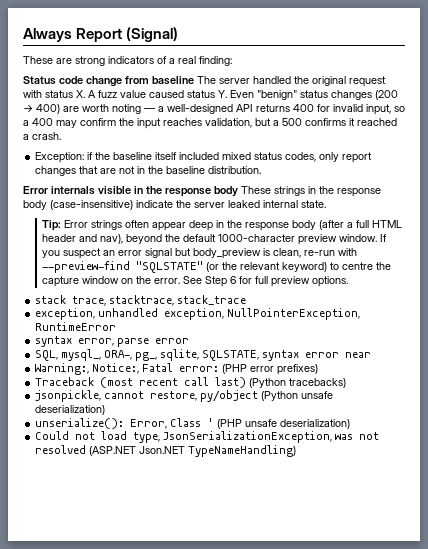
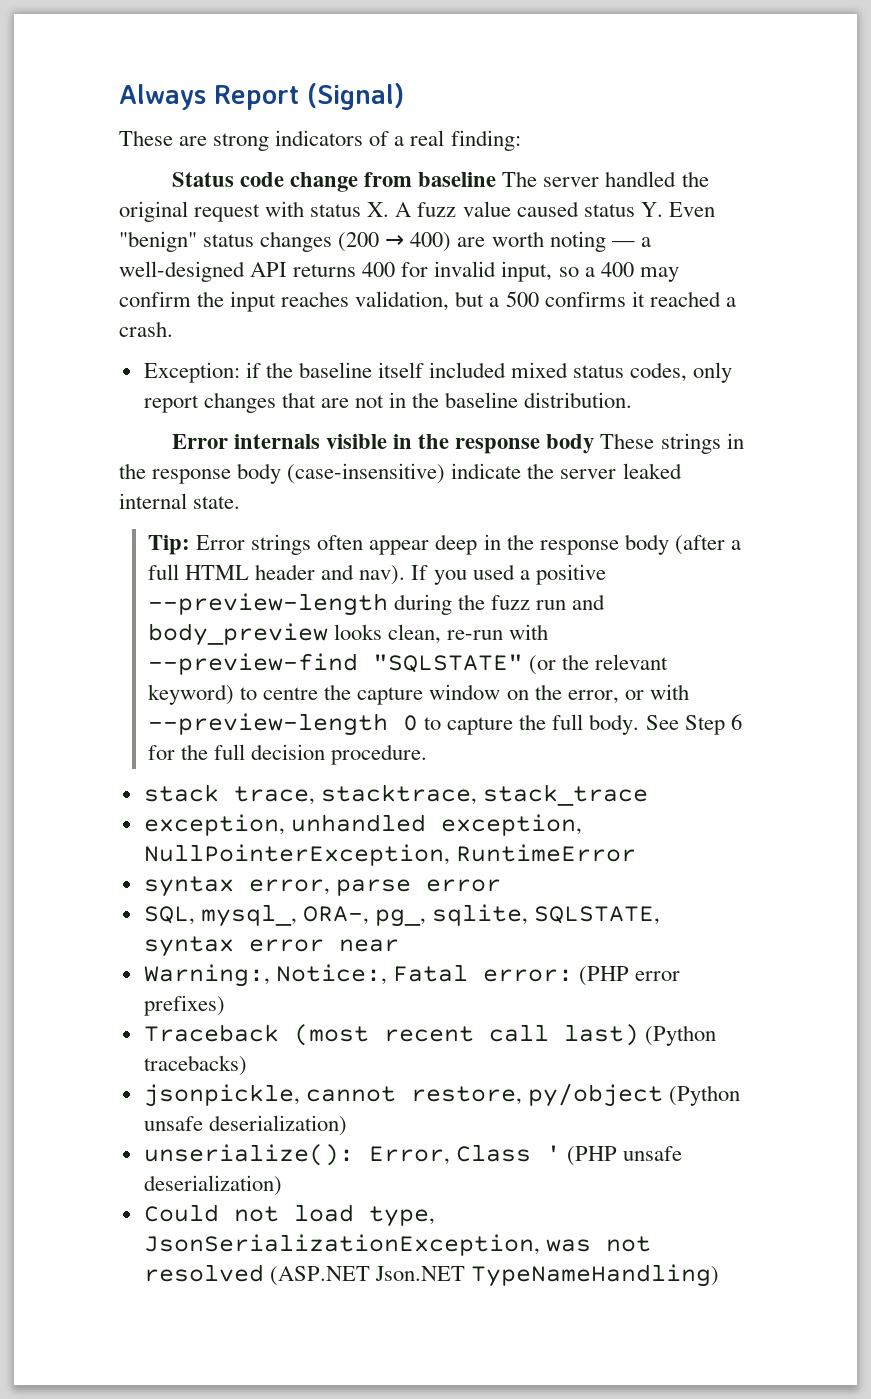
- Tip: Error strings often appear deep in the response body (after a full HTML header and nav), beyond the default 1000-character preview window. If you suspect an error signal but body_preview is clean, re-run with --preview-find "SQLSTATE" (or the relevant keyword) to centre the capture window on the error. See Step 6 for full preview options.
+ Tip: Error strings often appear deep in the response body (after a full HTML header and nav). If you used a positive --preview-length during the fuzz run and body_preview looks clean, re-run with --preview-find "SQLSTATE" (or the relevant keyword) to centre the capture window on the error, or with --preview-length 0 to capture the full body. See Step 6 for the full decision procedure.

